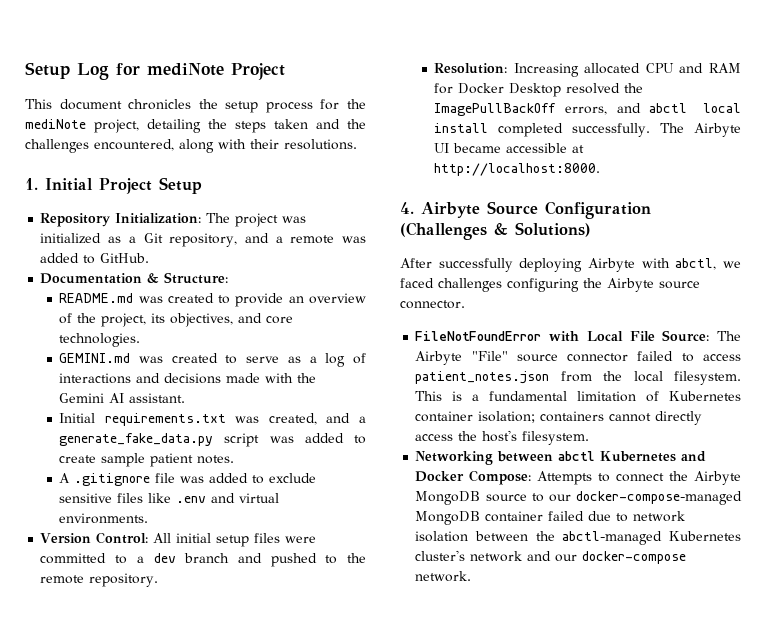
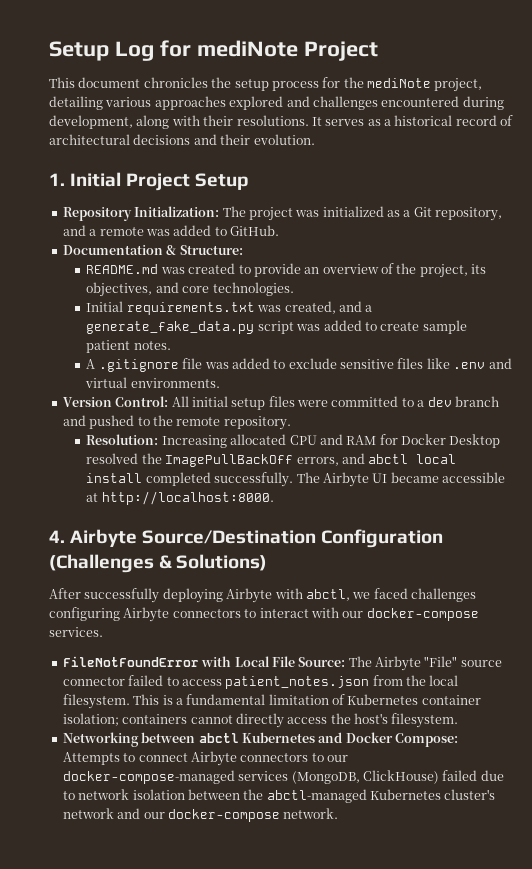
- This document chronicles the setup process for the mediNote project, detailing the steps taken and the challenges encountered, along with their resolutions.
+ This document chronicles the setup process for the mediNote project, detailing various approaches explored and challenges encountered during development, along with their resolutions. It serves as a historical record of architectural decisions and their evolution.
- GEMINI.md was created to serve as a log of interactions and decisions made with the Gemini AI assistant.
- 4. Airbyte Source Configuration (Challenges & Solutions)
+ 4. Airbyte Source/Destination Configuration (Challenges & Solutions)
- After successfully deploying Airbyte with abctl, we faced challenges configuring the Airbyte source connector.
+ After successfully deploying Airbyte with abctl, we faced challenges configuring Airbyte connectors to interact with our docker-compose services.
- Networking between abctl Kubernetes and Docker Compose: Attempts to connect the Airbyte MongoDB source to our docker-compose-managed MongoDB container failed due to network isolation between the abctl-managed Kubernetes cluster's network and our docker-compose network.
+ Networking between abctl Kubernetes and Docker Compose: Attempts to connect Airbyte connectors to our docker-compose-managed services (MongoDB, ClickHouse) failed due to network isolation between the abctl-managed Kubernetes cluster's network and our docker-compose network.

